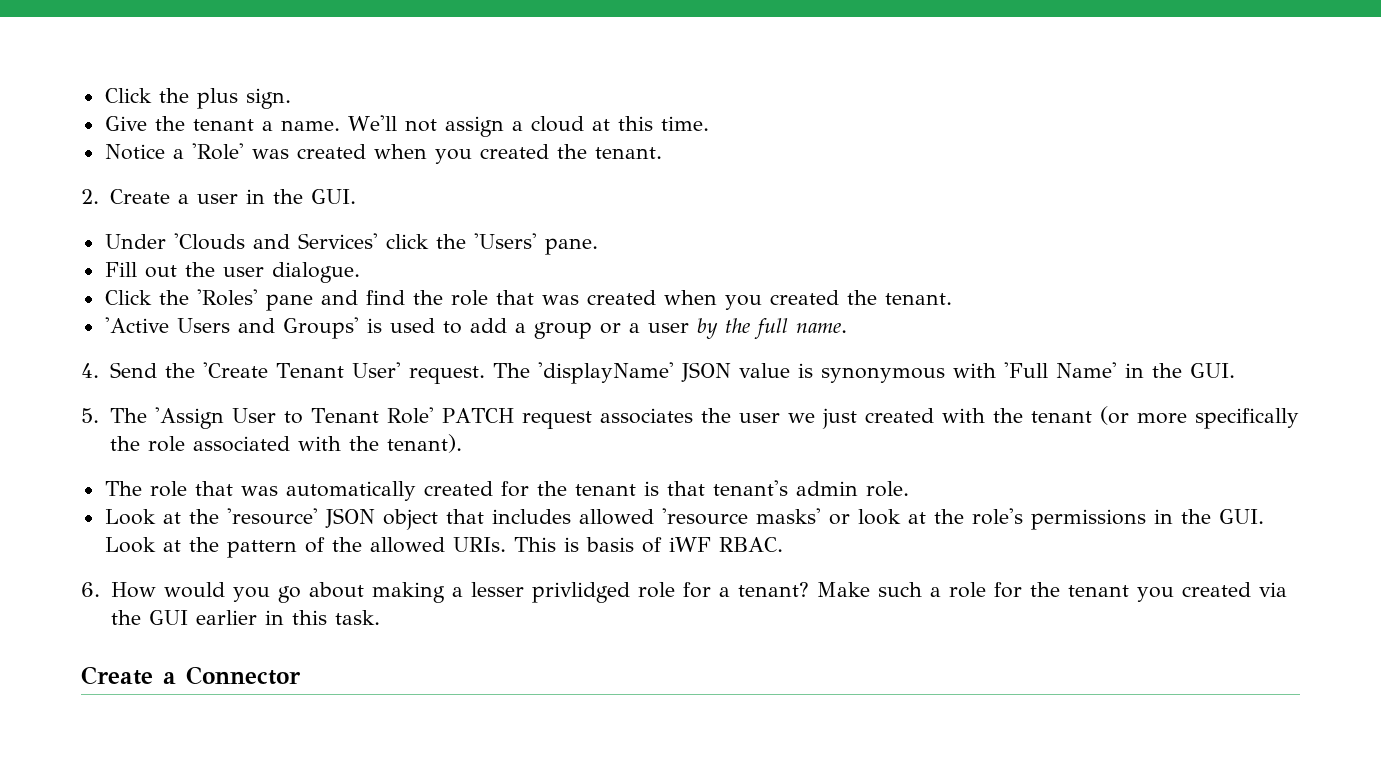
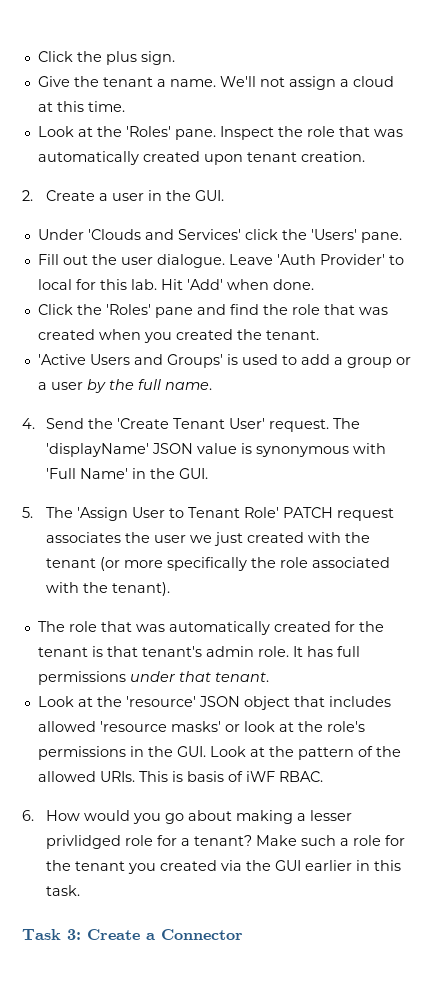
- Notice a 'Role' was created when you created the tenant.
+ Look at the 'Roles' pane. Inspect the role that was automatically created upon tenant creation.
+ Leave 'Auth Provider' to local for this lab. Hit 'Add' when done.
+ It has full permissions under that tenant.
- Create a Connector
+ Task 3: Create a Connector

